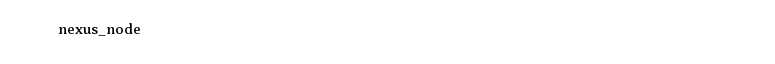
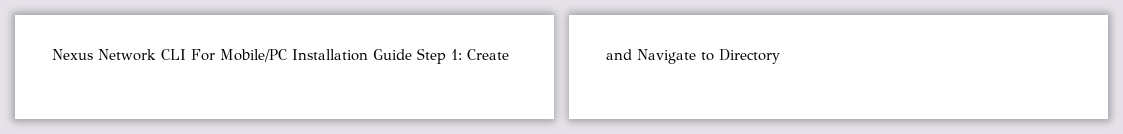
- nexus_node
+ Nexus Network CLI For Mobile/PC Installation Guide Step 1: Create and Navigate to Directory

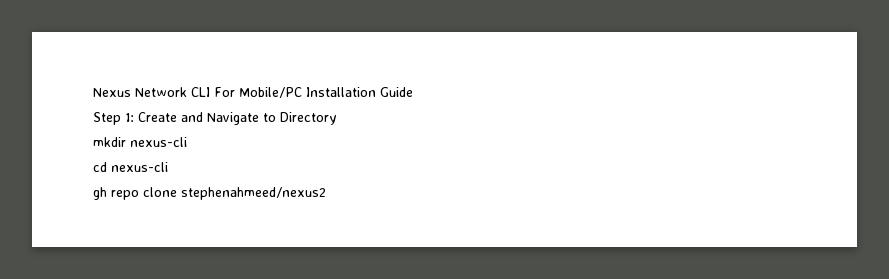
- Nexus Network CLI For Mobile/PC Installation Guide Step 1: Create and Navigate to Directory
+ Nexus Network CLI For Mobile/PC Installation Guide
+ Step 1: Create and Navigate to Directory
+ mkdir nexus-cli
+ cd nexus-cli
+ gh repo clone stephenahmeed/nexus2

